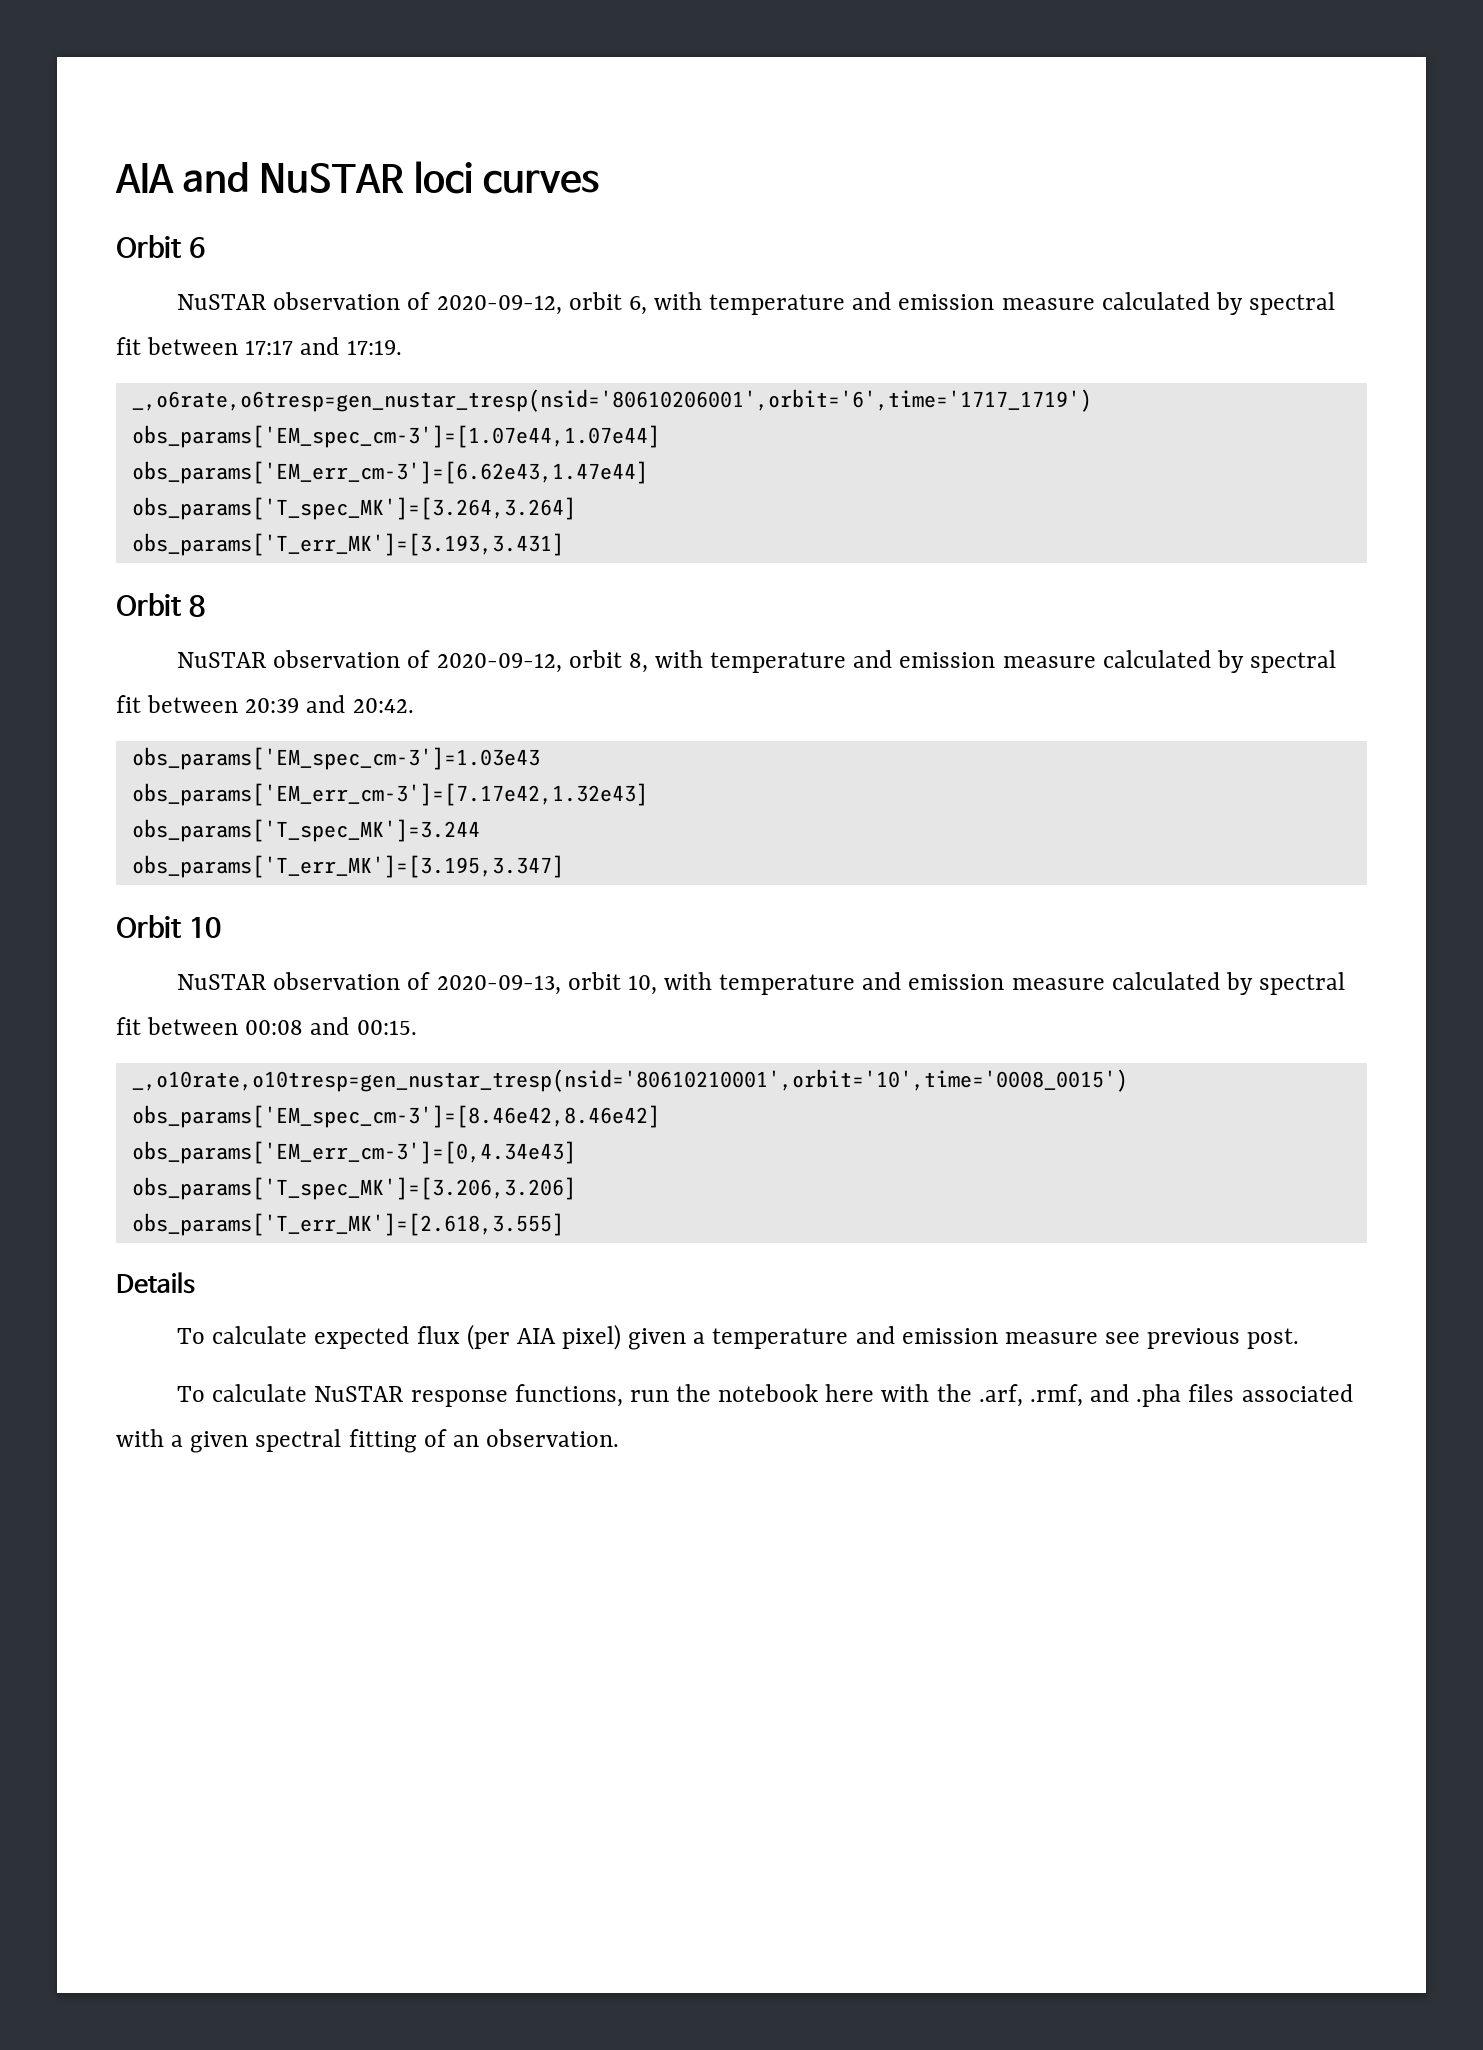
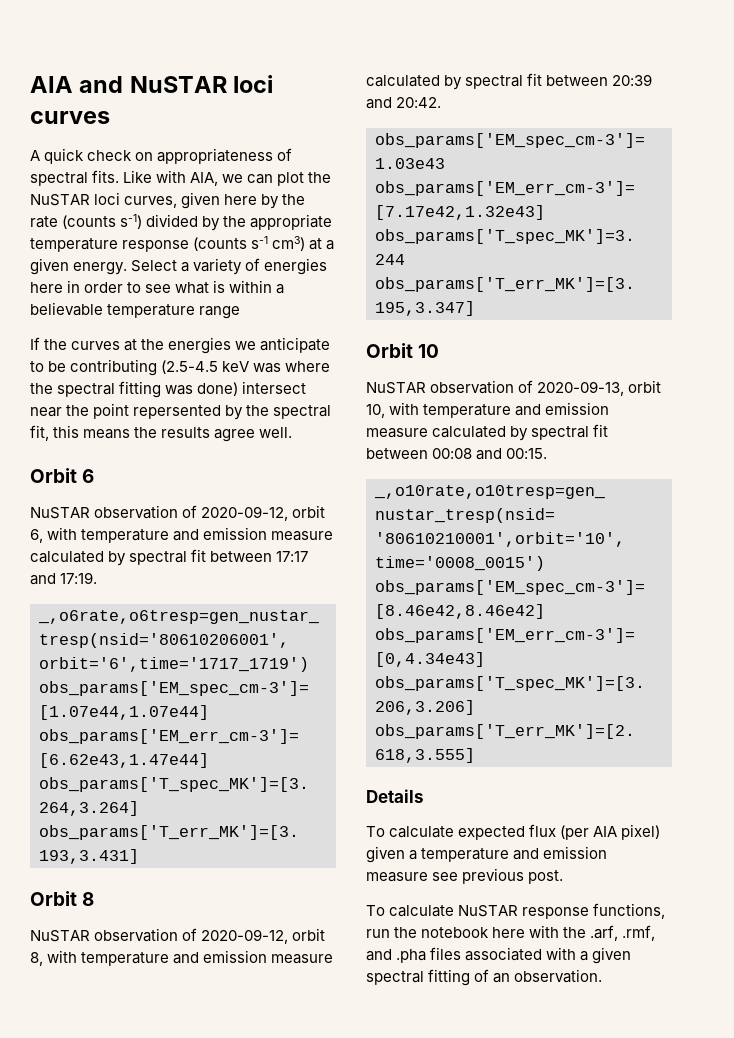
+ A quick check on appropriateness of spectral fits. Like with AIA, we can plot the NuSTAR loci curves, given here by the rate (counts s-1) divided by the appropriate temperature response (counts s-1 cm3) at a given energy. Select a variety of energies here in order to see what is within a believable temperature range
+ If the curves at the energies we anticipate to be contributing (2.5-4.5 keV was where the spectral fitting was done) intersect near the point repersented by the spectral fit, this means the results agree well.

